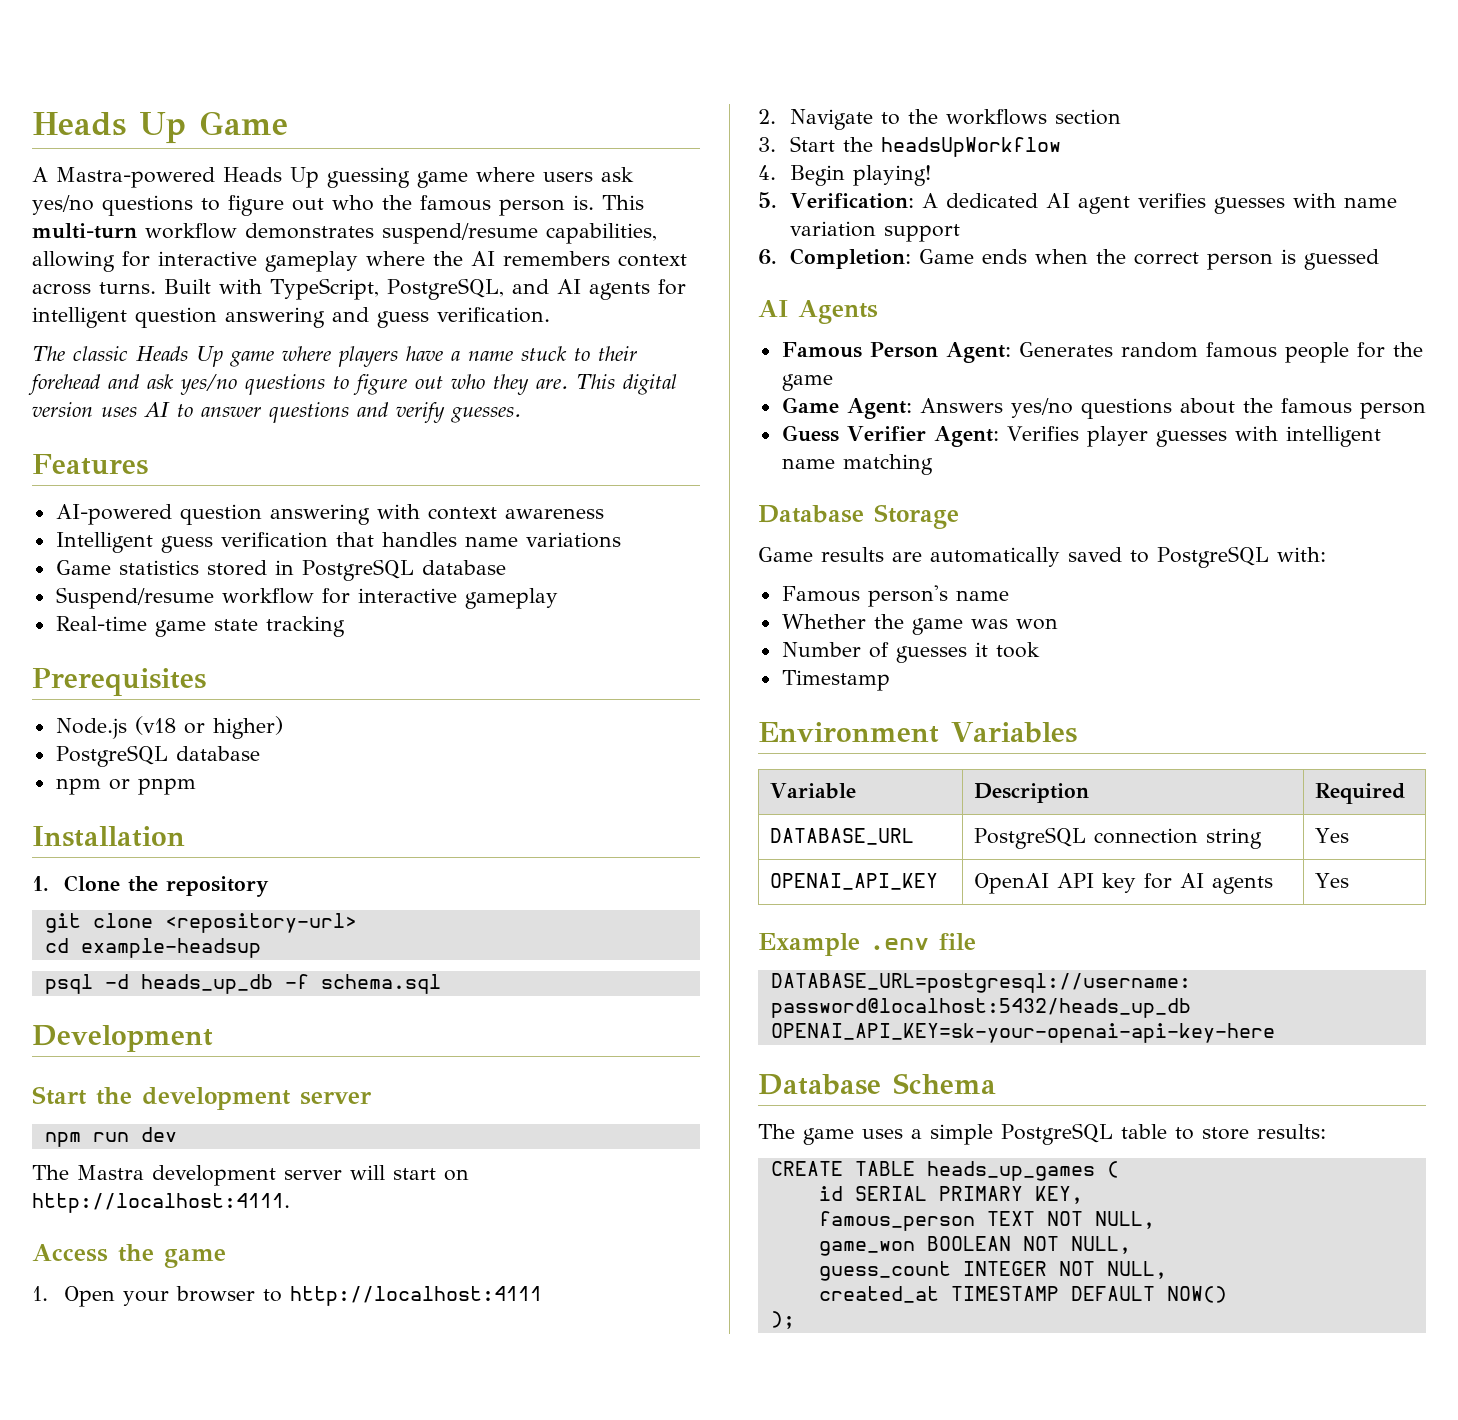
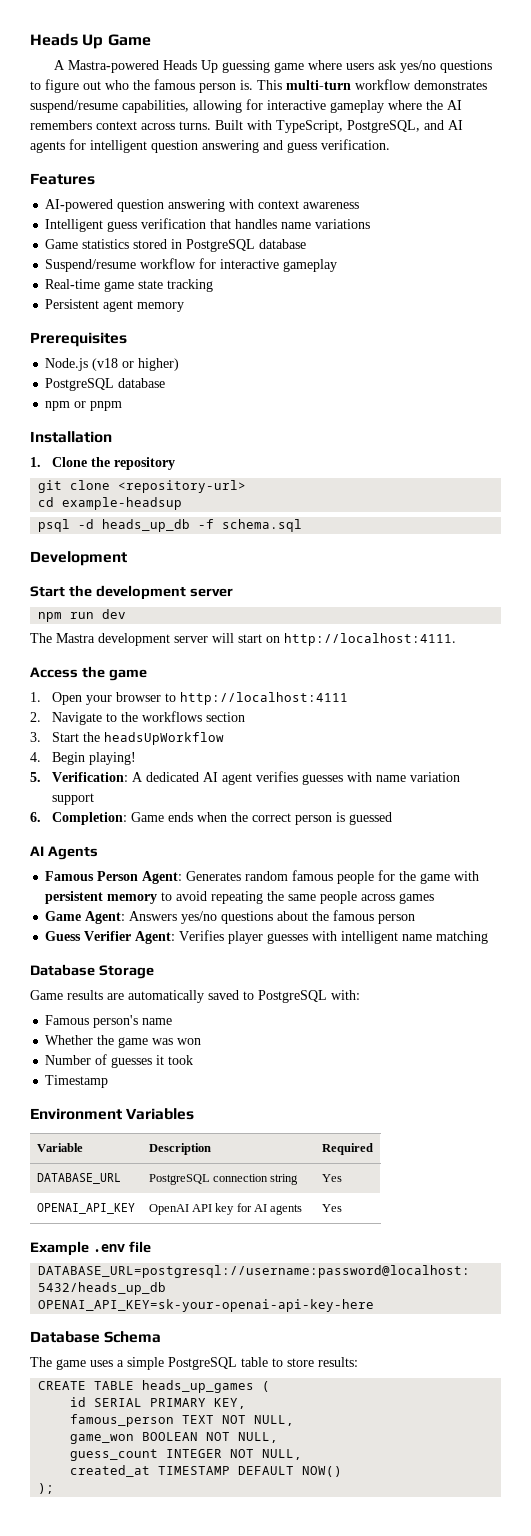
- The classic Heads Up game where players have a name stuck to their forehead and ask yes/no questions to figure out who they are. This digital version uses AI to answer questions and verify guesses.
+ Persistent agent memory
- Famous Person Agent: Generates random famous people for the game
+ Famous Person Agent: Generates random famous people for the game with persistent memory to avoid repeating the same people across games

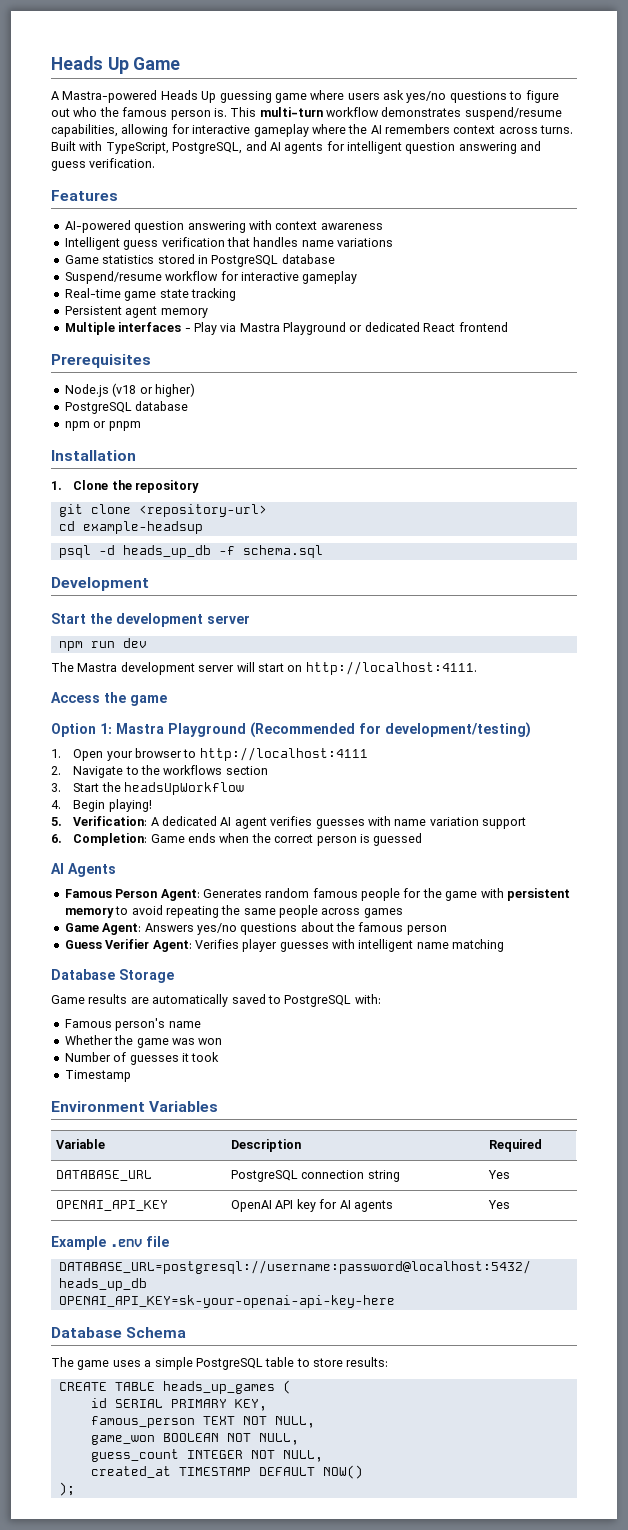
+ Multiple interfaces - Play via Mastra Playground or dedicated React frontend
+ Option 1: Mastra Playground (Recommended for development/testing)

